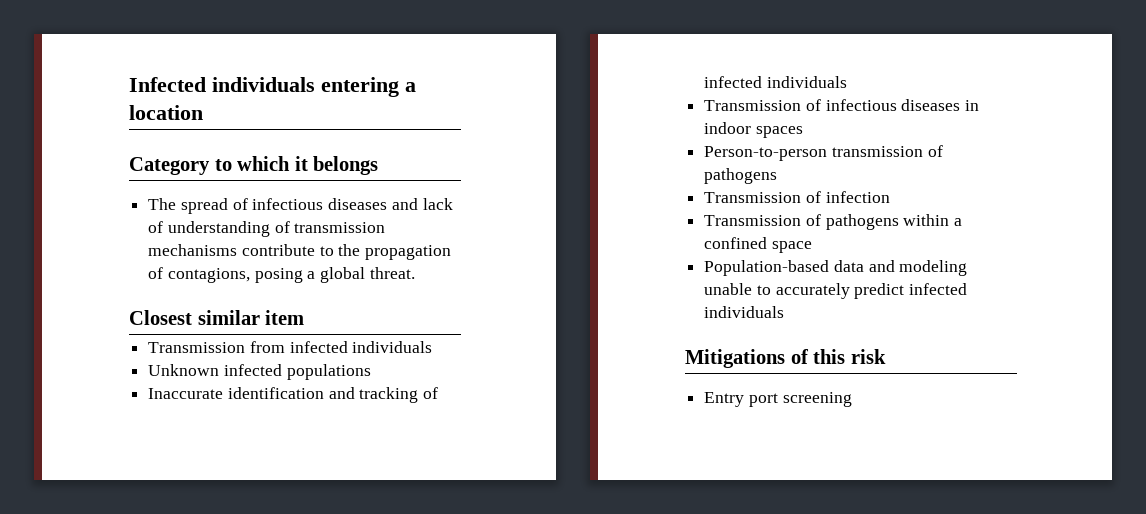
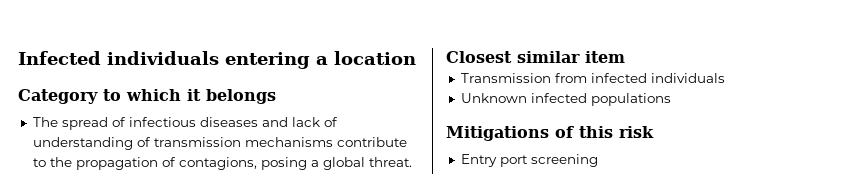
- Inaccurate identification and tracking of infected individuals
- Transmission of infectious diseases in indoor spaces
- Person-to-person transmission of pathogens
- Transmission of infection
- Transmission of pathogens within a confined space
- Population-based data and modeling unable to accurately predict infected individuals

